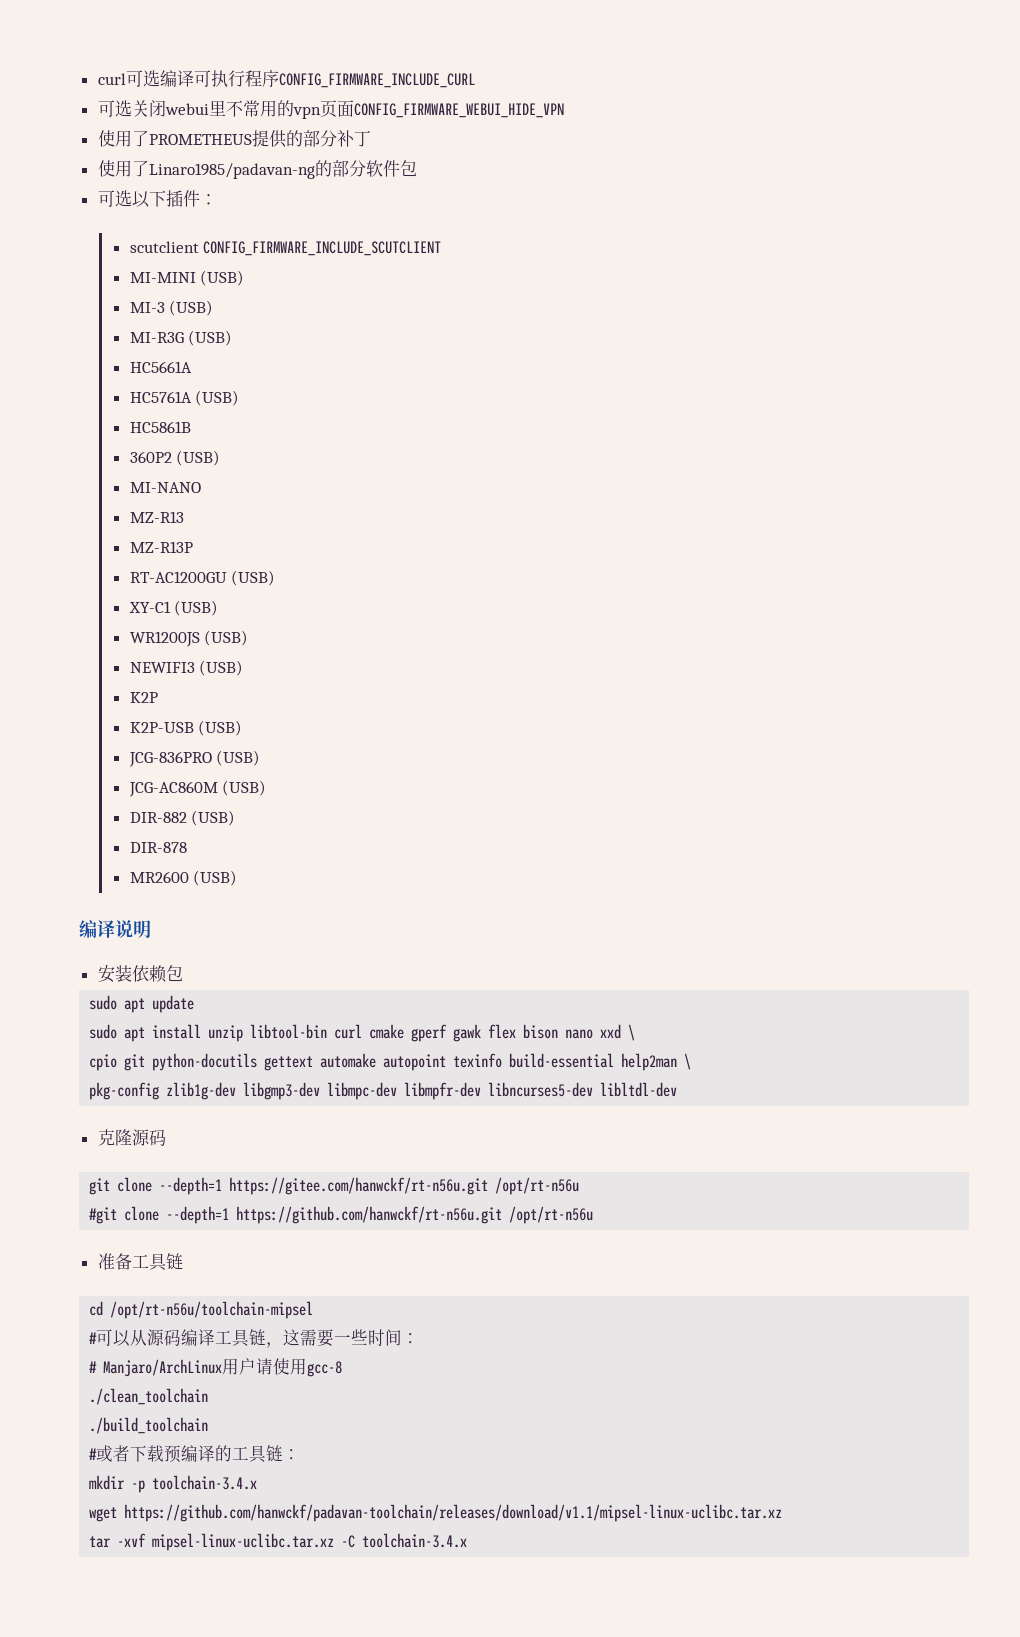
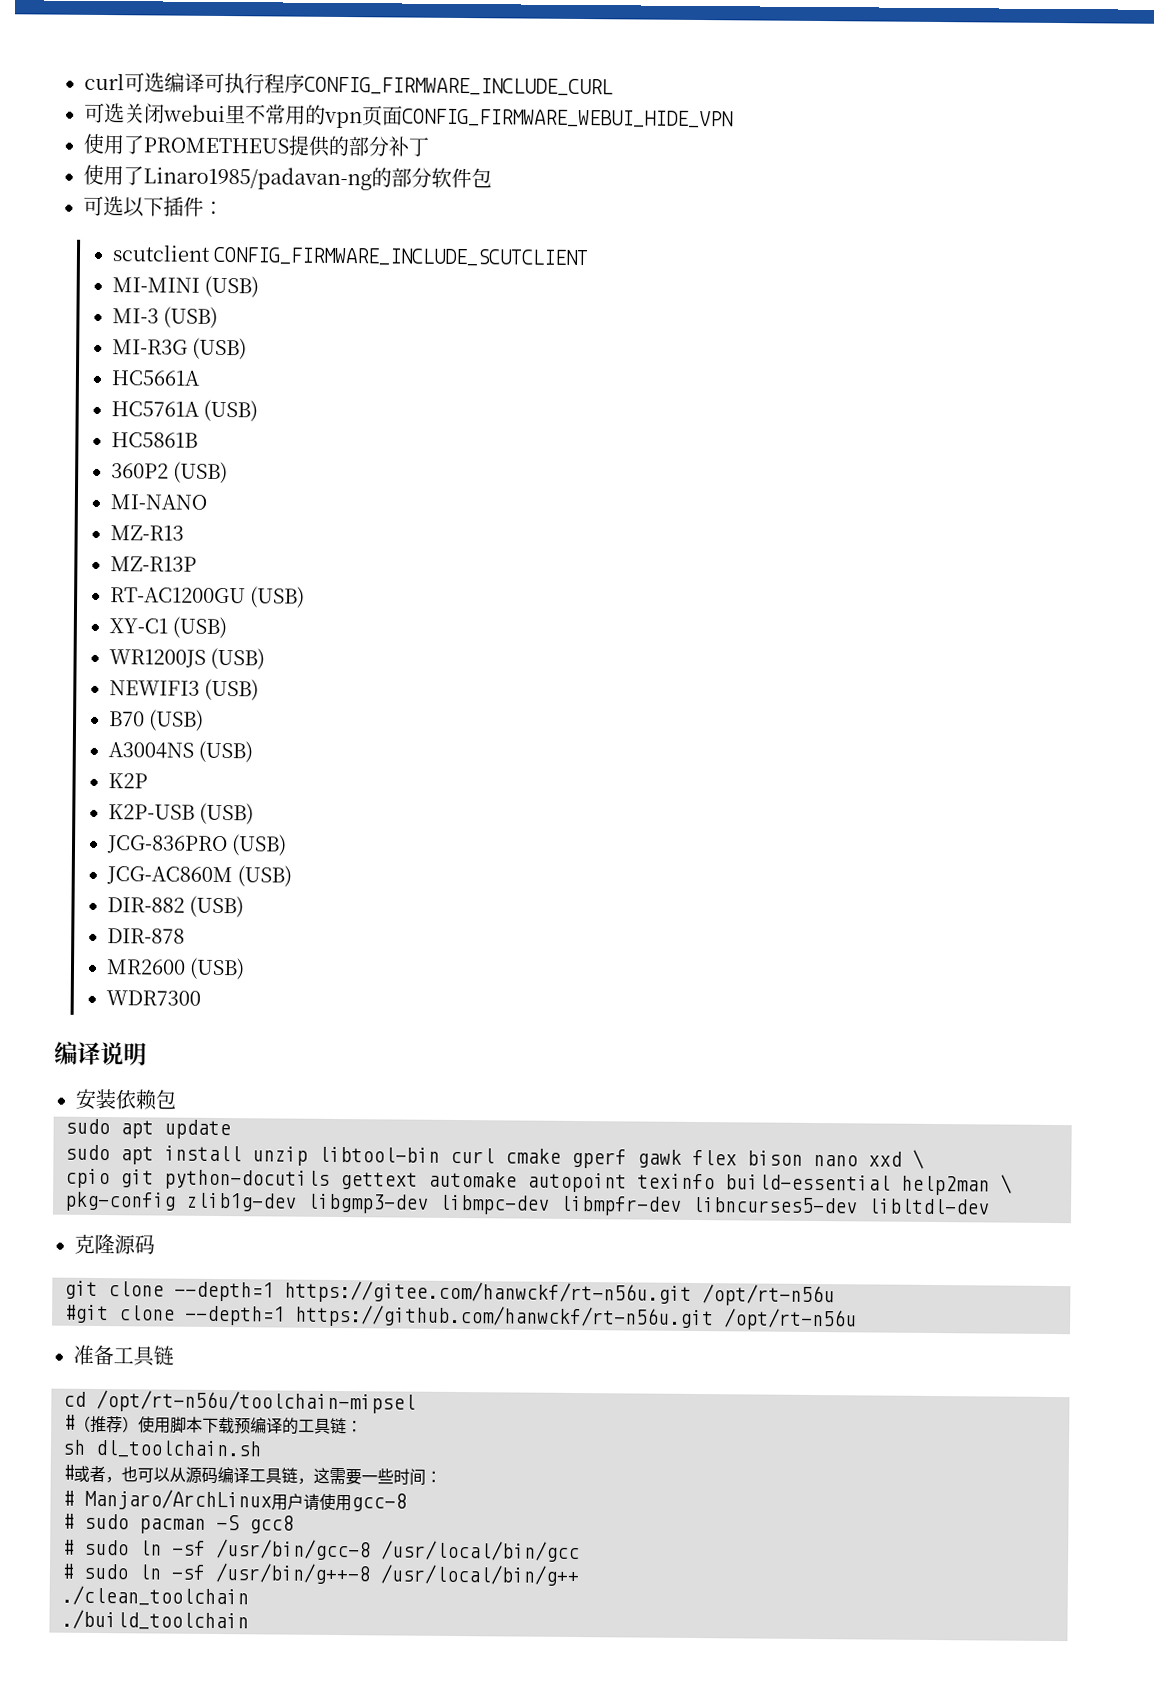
+ B70 (USB)
+ A3004NS (USB)
+ WDR7300
- #可以从源码编译工具链，这需要一些时间：
+ #（推荐）使用脚本下载预编译的工具链：
+ sh dl_toolchain.sh
+ #或者，也可以从源码编译工具链，这需要一些时间：
+ # sudo pacman -S gcc8
+ # sudo ln -sf /usr/bin/gcc-8 /usr/local/bin/gcc
+ # sudo ln -sf /usr/bin/g++-8 /usr/local/bin/g++
  ./clean_toolchain
  ./build_toolchain
- #或者下载预编译的工具链：
- mkdir -p toolchain-3.4.x
- wget https://github.com/hanwckf/padavan-toolchain/releases/download/v1.1/mipsel-linux-uclibc.tar.xz
- tar -xvf mipsel-linux-uclibc.tar.xz -C toolchain-3.4.x

